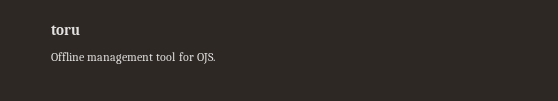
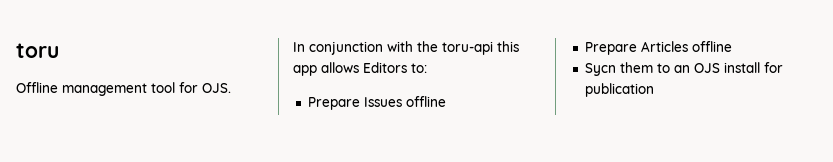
+ In conjunction with the toru-api this app allows Editors to:
+ Prepare Issues offline
+ Prepare Articles offline
+ Sycn them to an OJS install for publication

